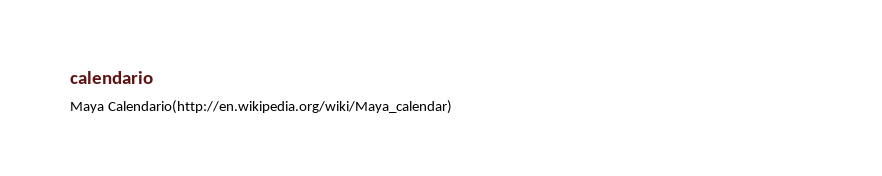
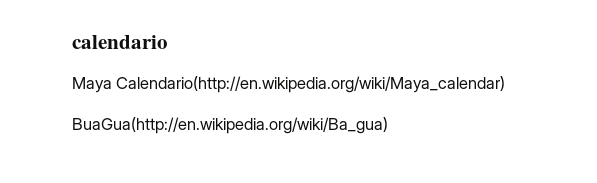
+ BuaGua(http://en.wikipedia.org/wiki/Ba_gua)

